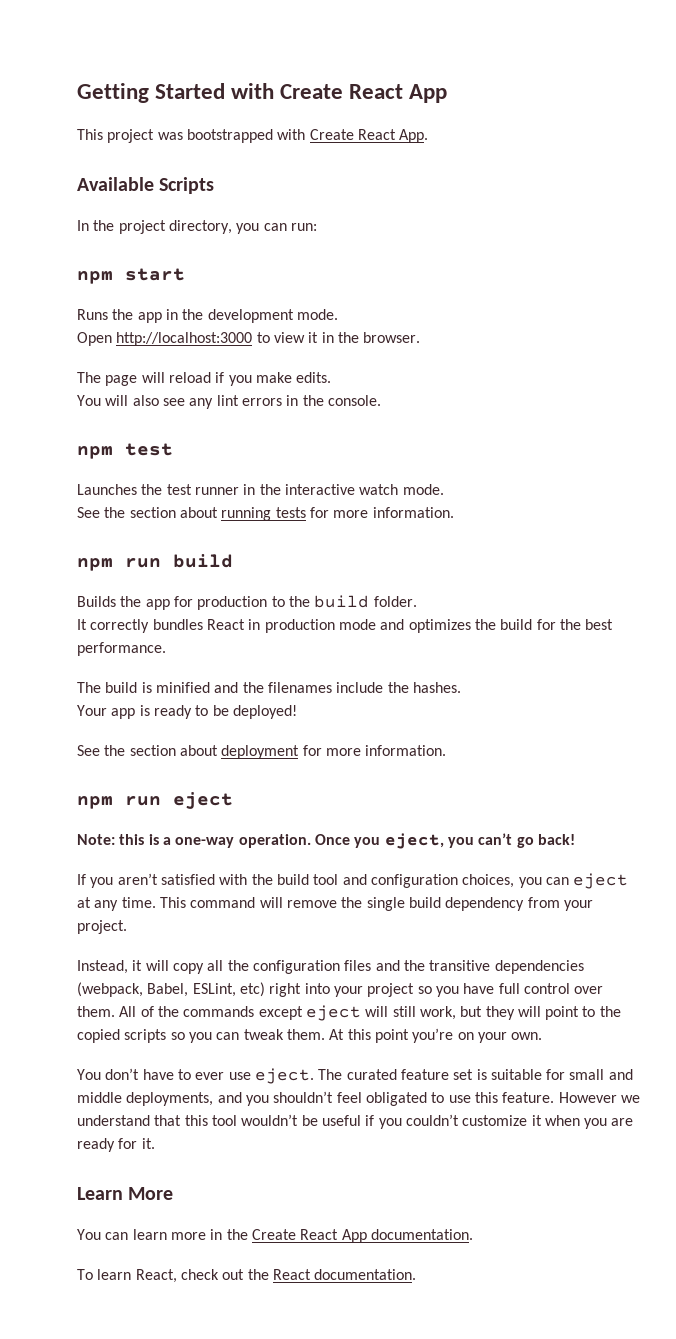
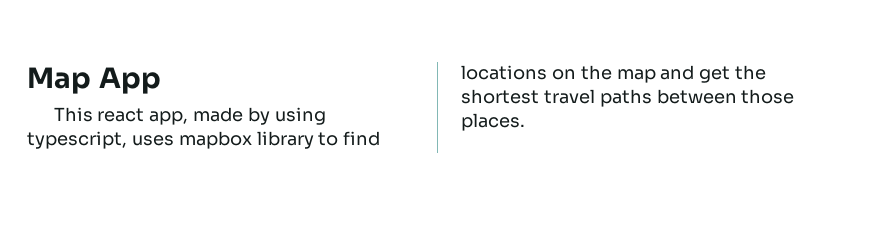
- Getting Started with Create React App
- This project was bootstrapped with Create React App.
- Available Scripts
- In the project directory, you can run:
- npm start
- Runs the app in the development mode.
- Open http://localhost:3000 to view it in the browser.
- The page will reload if you make edits.
- You will also see any lint errors in the console.
- npm test
- Launches the test runner in the interactive watch mode.
- See the section about running tests for more information.
- npm run build
- Builds the app for production to the build folder.
- It correctly bundles React in production mode and optimizes the build for the best performance.
- The build is minified and the filenames include the hashes.
- Your app is ready to be deployed!
- See the section about deployment for more information.
- npm run eject
- Note: this is a one-way operation. Once you eject, you can’t go back!
- If you aren’t satisfied with the build tool and configuration choices, you can eject at any time. This command will remove the single build dependency from your project.
- Instead, it will copy all the configuration files and the transitive dependencies (webpack, Babel, ESLint, etc) right into your project so you have full control over them. All of the commands except eject will still work, but they will point to the copied scripts so you can tweak them. At this point you’re on your own.
- You don’t have to ever use eject. The curated feature set is suitable for small and middle deployments, and you shouldn’t feel obligated to use this feature. However we understand that this tool wouldn’t be useful if you couldn’t customize it when you are ready for it.
- Learn More
- You can learn more in the Create React App documentation.
- To learn React, check out the React documentation.
+ Map App
+ This react app, made by using typescript, uses mapbox library to find locations on the map and get the shortest travel paths between those places.

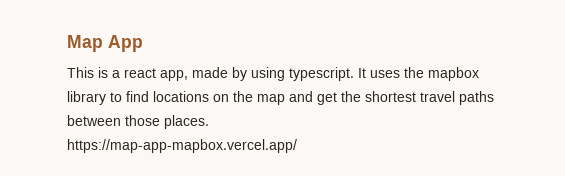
- This react app, made by using typescript, uses mapbox library to find locations on the map and get the shortest travel paths between those places.
+ This is a react app, made by using typescript. It uses the mapbox library to find locations on the map and get the shortest travel paths between those places.
+ https://map-app-mapbox.vercel.app/

